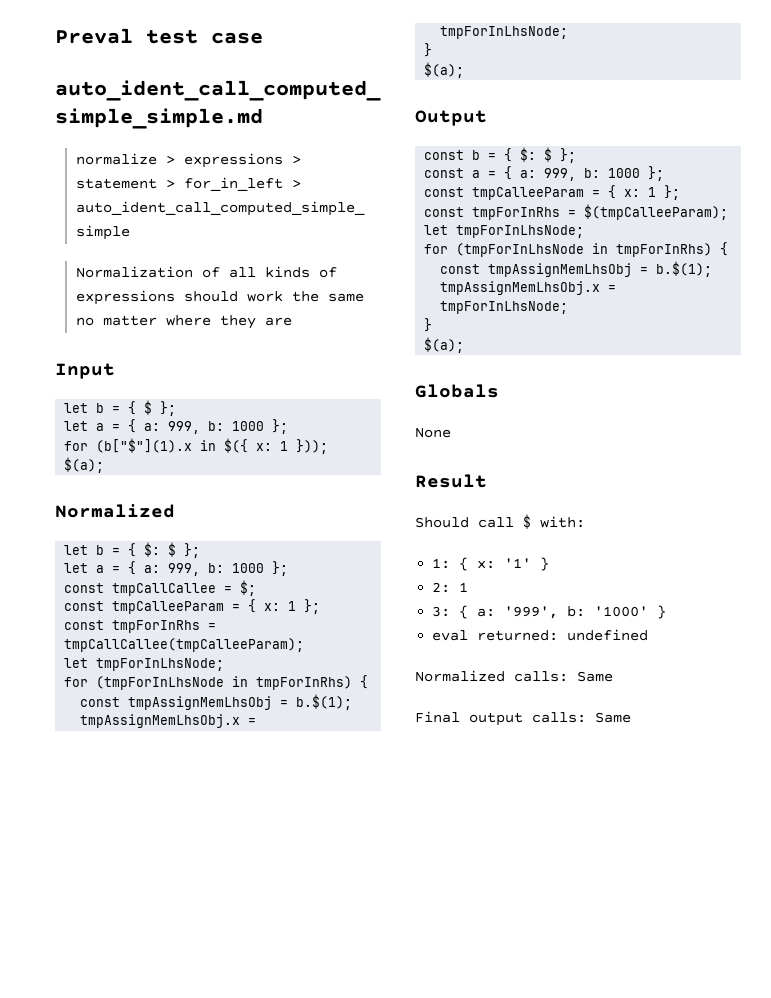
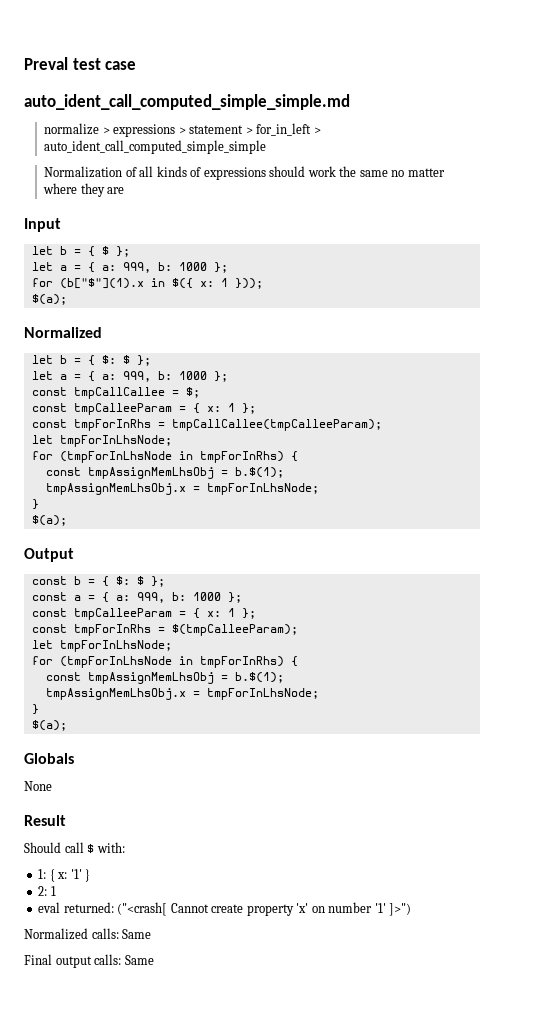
- 3: { a: '999', b: '1000' }
- eval returned: undefined
+ eval returned: ("<crash[ Cannot create property 'x' on number '1' ]>")

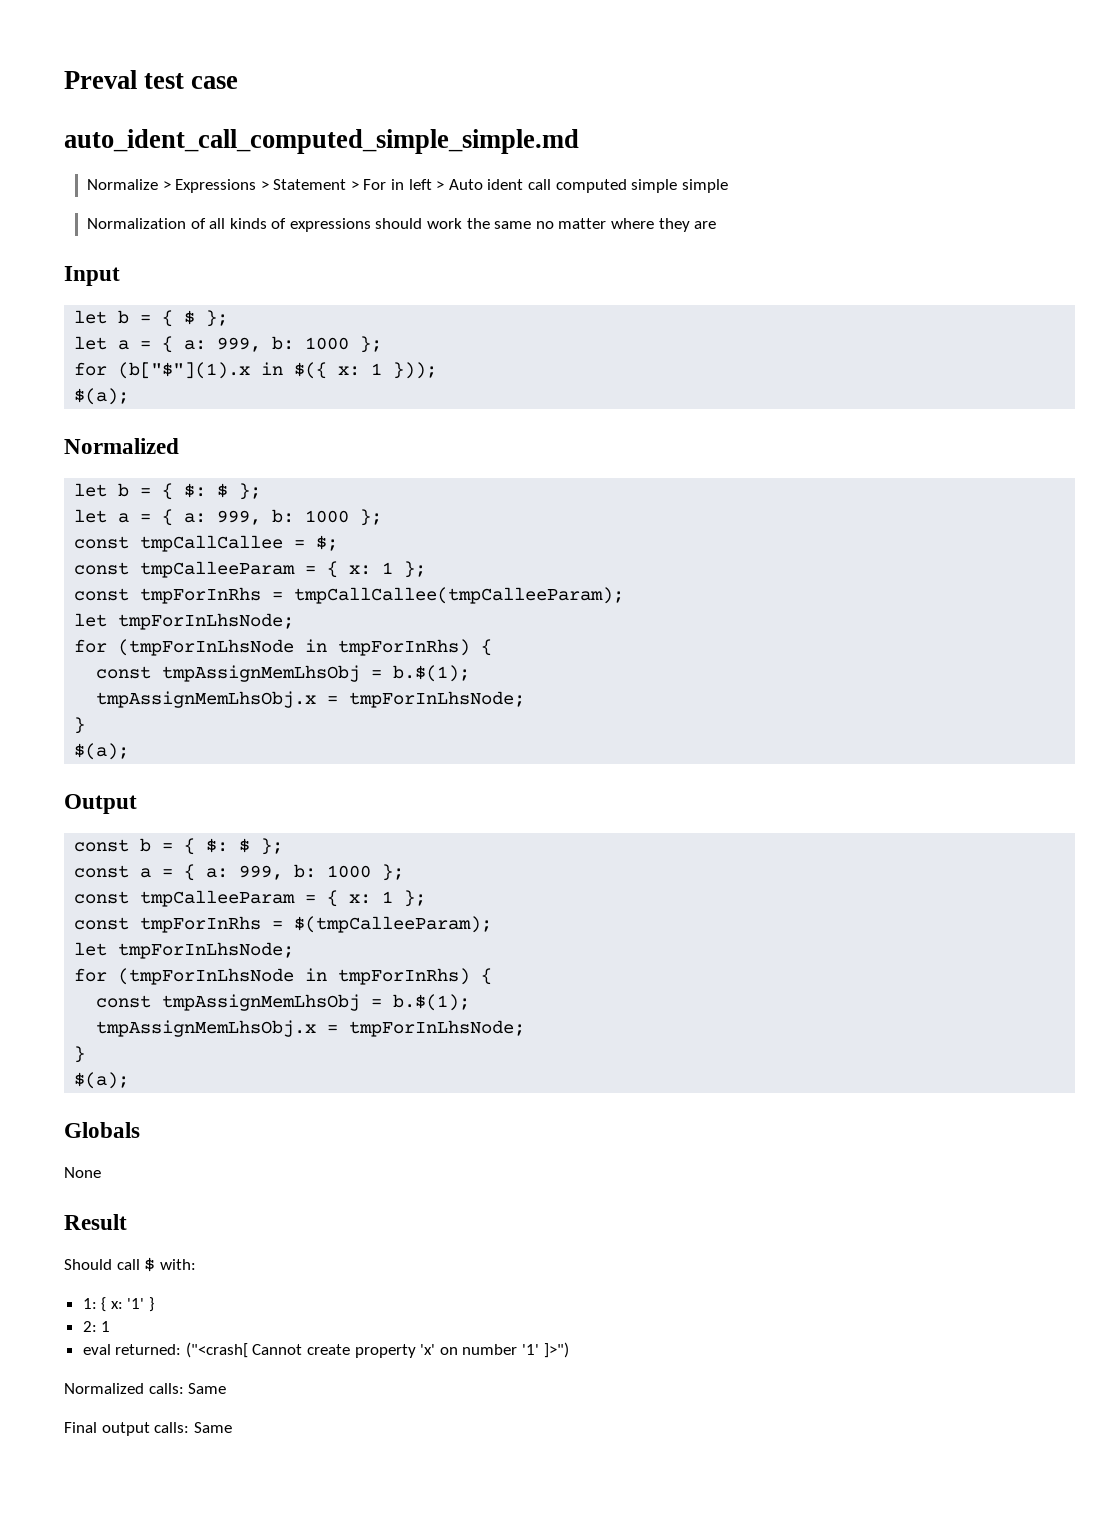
- normalize > expressions > statement > for_in_left > auto_ident_call_computed_simple_simple
+ Normalize > Expressions > Statement > For in left > Auto ident call computed simple simple

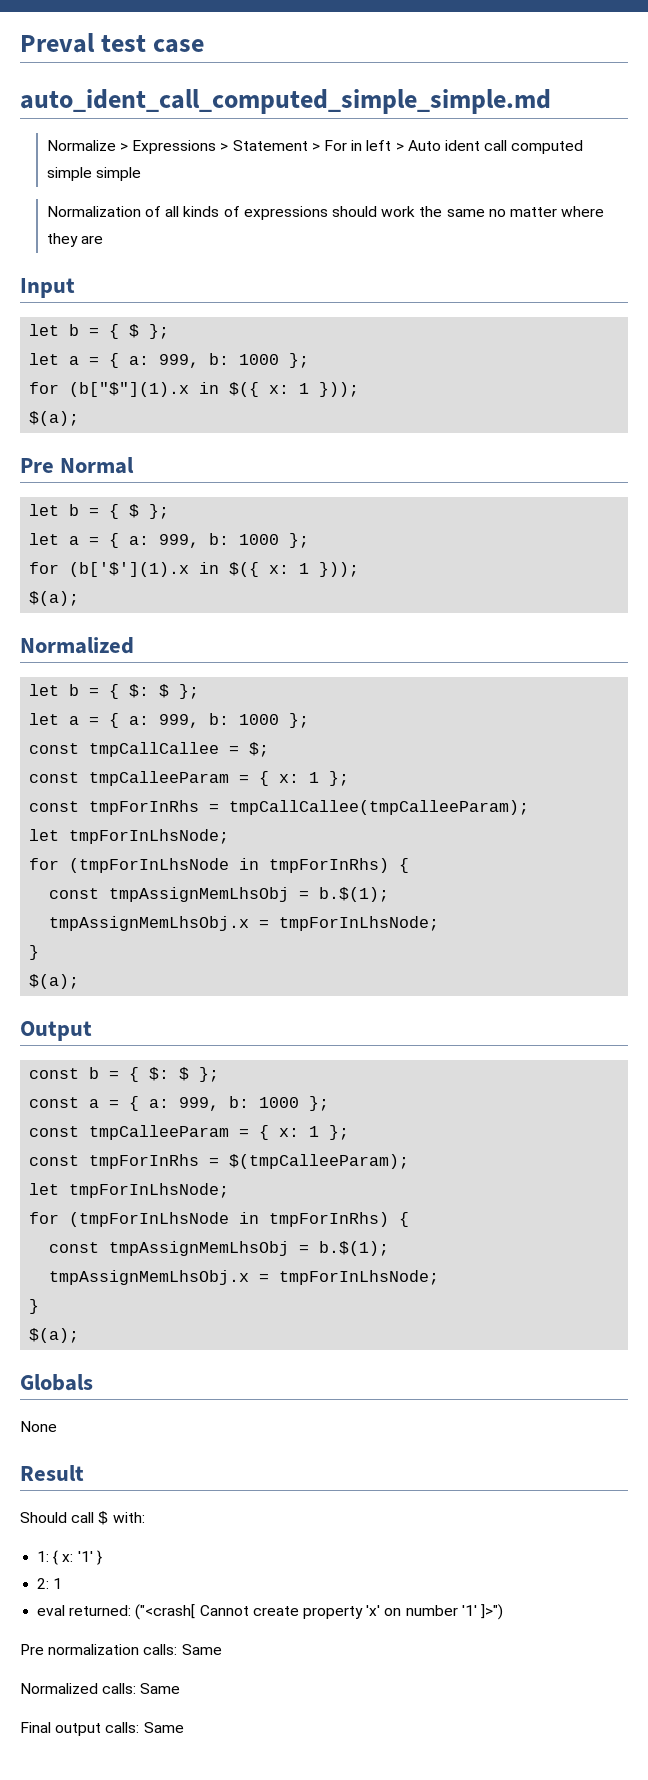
+ Pre Normal
+ let b = { $ };
+ let a = { a: 999, b: 1000 };
+ for (b['$'](1).x in $({ x: 1 }));
+ $(a);
+ Pre normalization calls: Same

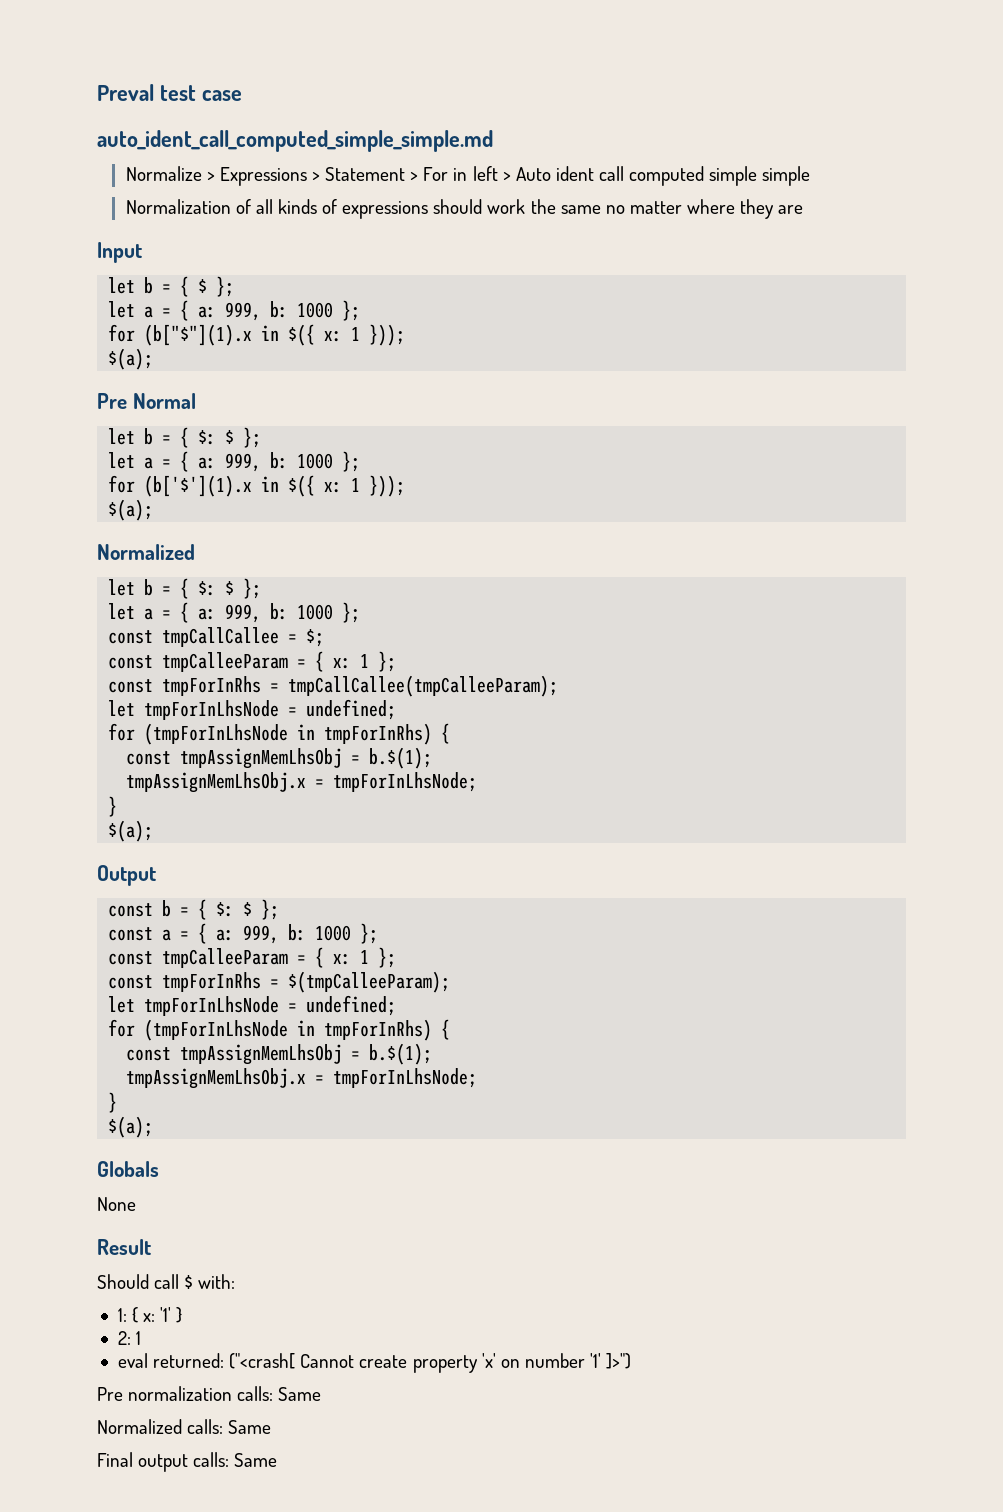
  Pre Normal
- let b = { $ };
+ let b = { $: $ };
  const tmpForInRhs = tmpCallCallee(tmpCalleeParam);
- let tmpForInLhsNode;
+ let tmpForInLhsNode = undefined;
  const tmpForInRhs = $(tmpCalleeParam);
- let tmpForInLhsNode;
+ let tmpForInLhsNode = undefined;

